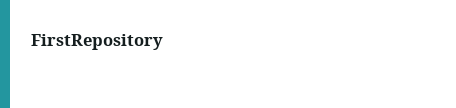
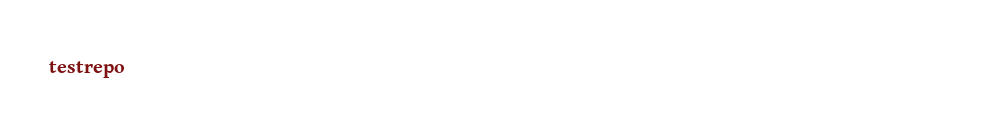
- FirstRepository
+ testrepo

